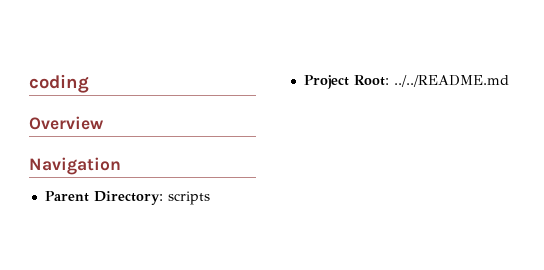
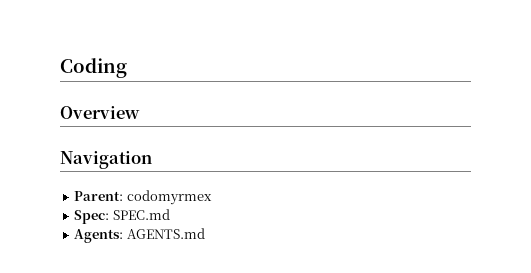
- coding
+ Coding
- Parent Directory: scripts
- Project Root: ../../README.md
+ Parent: codomyrmex
+ Spec: SPEC.md
+ Agents: AGENTS.md

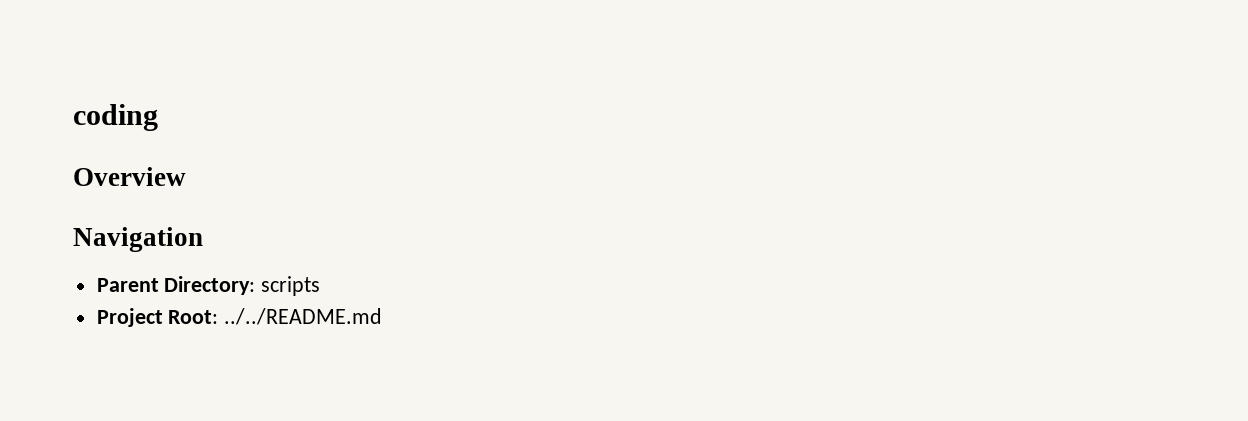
- Coding
+ coding
- Parent: codomyrmex
- Spec: SPEC.md
- Agents: AGENTS.md
+ Parent Directory: scripts
+ Project Root: ../../README.md

